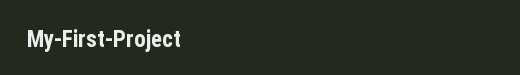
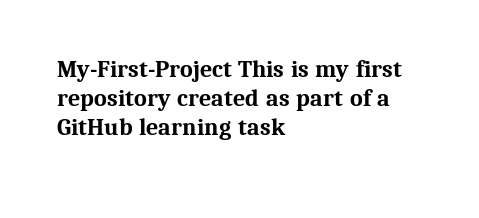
- My-First-Project
+ My-First-Project This is my first repository created as part of a GitHub learning task

